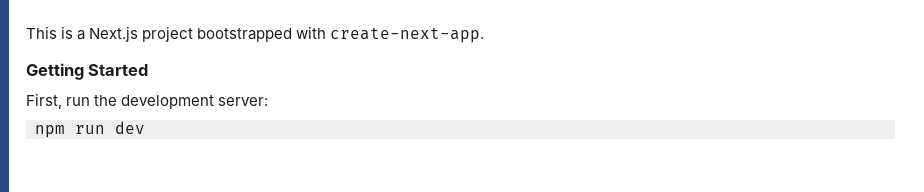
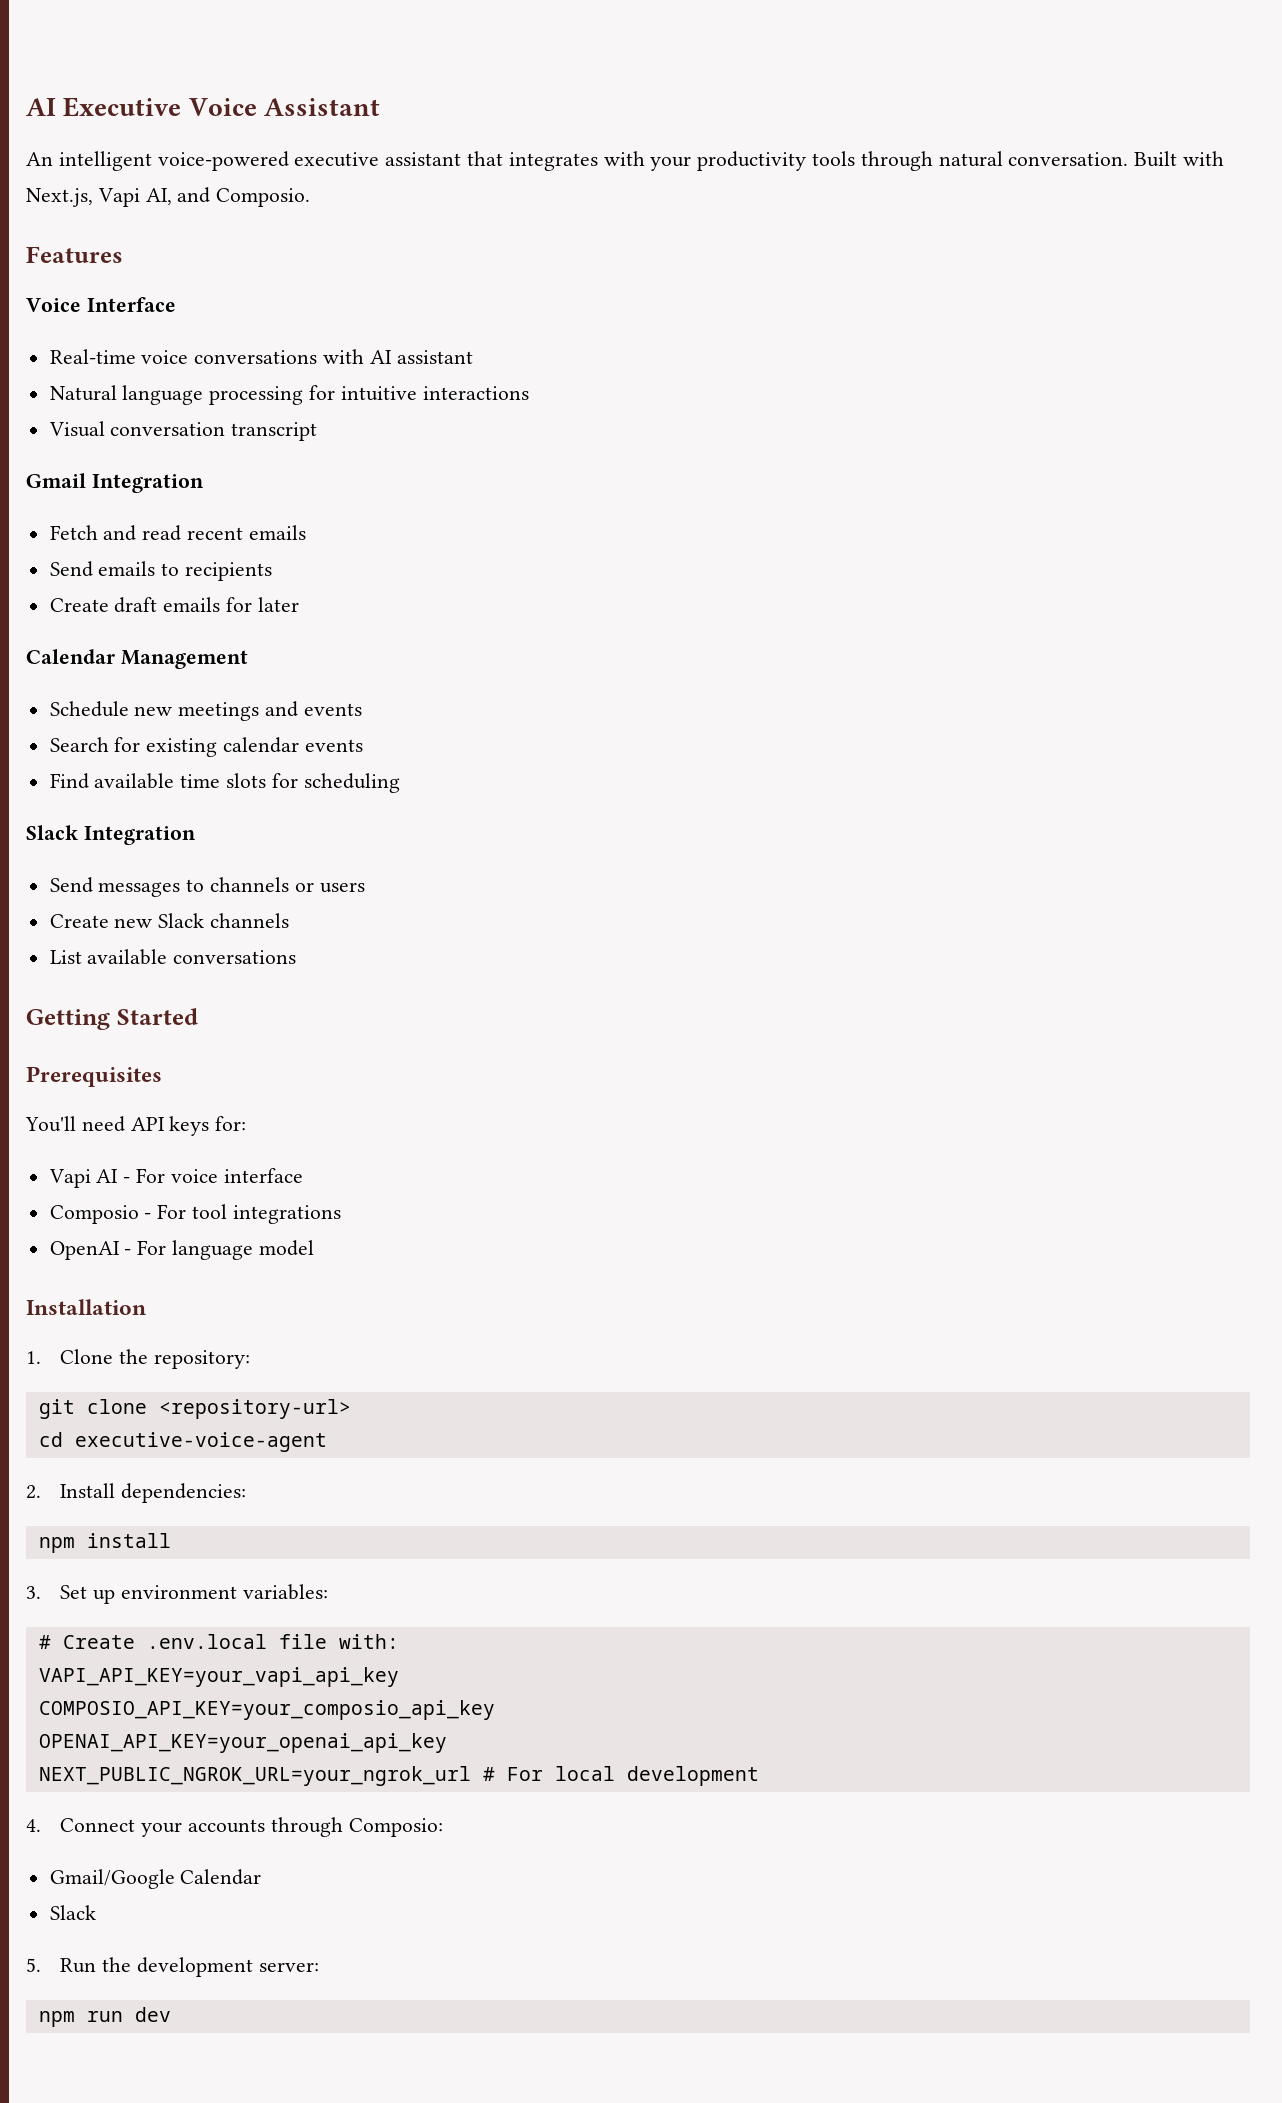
- This is a Next.js project bootstrapped with create-next-app.
+ AI Executive Voice Assistant
+ An intelligent voice-powered executive assistant that integrates with your productivity tools through natural conversation. Built with Next.js, Vapi AI, and Composio.
+ Features
+ Voice Interface
+ Real-time voice conversations with AI assistant
+ Natural language processing for intuitive interactions
+ Visual conversation transcript
+ Gmail Integration
+ Fetch and read recent emails
+ Send emails to recipients
+ Create draft emails for later
+ Calendar Management
+ Schedule new meetings and events
+ Search for existing calendar events
+ Find available time slots for scheduling
+ Slack Integration
+ Send messages to channels or users
+ Create new Slack channels
+ List available conversations
  Getting Started
- First, run the development server:
+ Prerequisites
+ You'll need API keys for:
+ Vapi AI - For voice interface
+ Composio - For tool integrations
+ OpenAI - For language model
+ Installation
+ 1. Clone the repository:
+ git clone <repository-url>
+ cd executive-voice-agent
+ 2. Install dependencies:
+ npm install
+ 3. Set up environment variables:
+ # Create .env.local file with:
+ VAPI_API_KEY=your_vapi_api_key
+ COMPOSIO_API_KEY=your_composio_api_key
+ OPENAI_API_KEY=your_openai_api_key
+ NEXT_PUBLIC_NGROK_URL=your_ngrok_url # For local development
+ 4. Connect your accounts through Composio:
+ Gmail/Google Calendar
+ Slack
+ 5. Run the development server:

